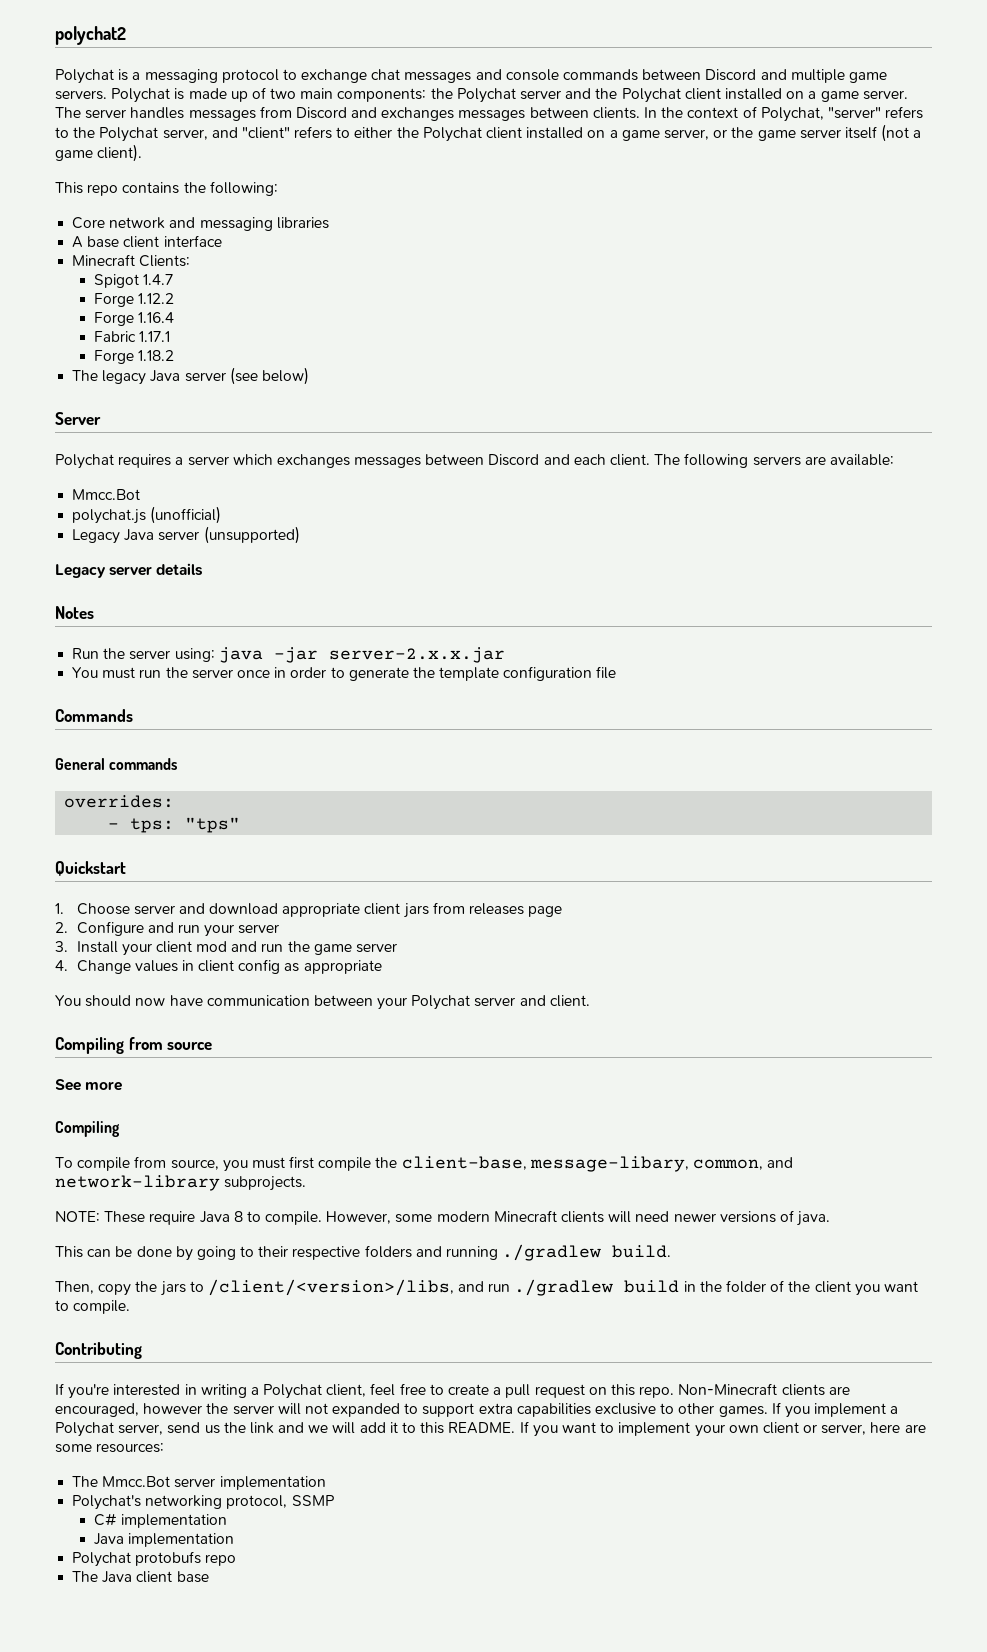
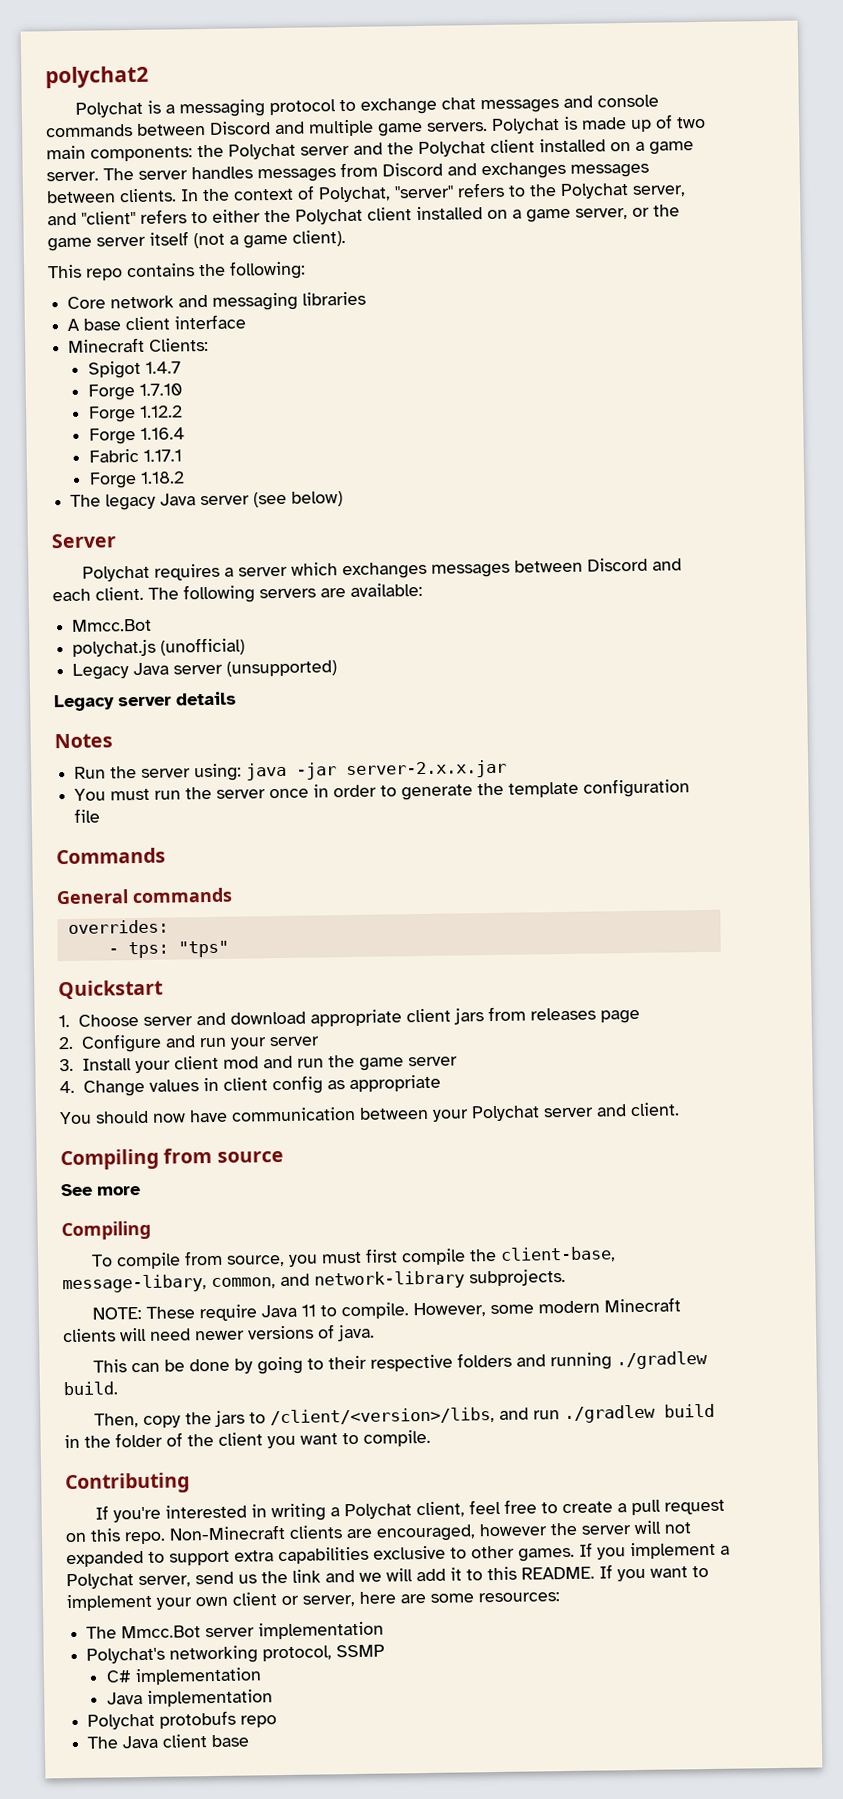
+ Forge 1.7.10
- NOTE: These require Java 8 to compile.
+ NOTE: These require Java 11 to compile.

